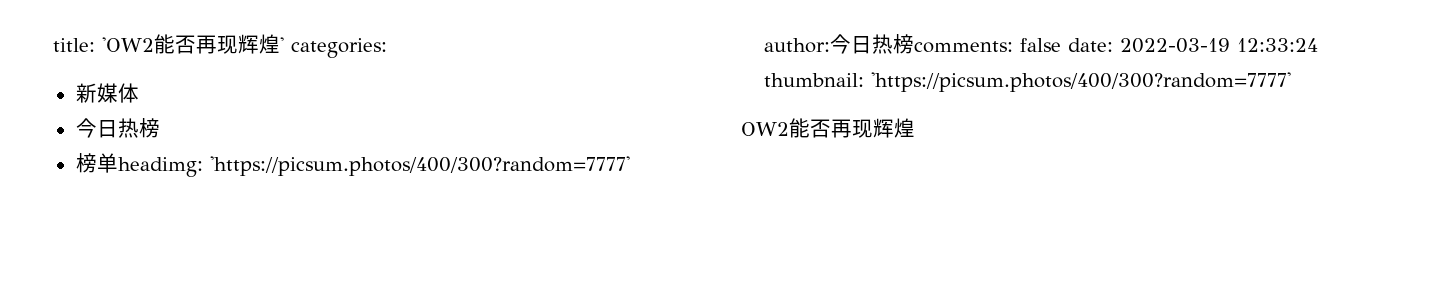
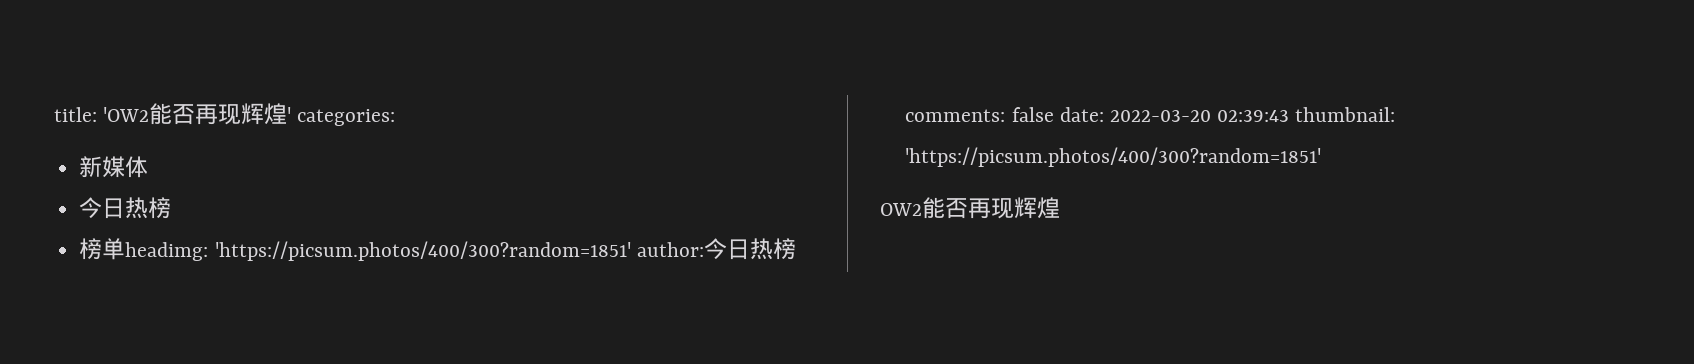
- 榜单headimg: 'https://picsum.photos/400/300?random=7777' author:今日热榜comments: false date: 2022-03-19 12:33:24 thumbnail: 'https://picsum.photos/400/300?random=7777'
+ 榜单headimg: 'https://picsum.photos/400/300?random=1851' author:今日热榜comments: false date: 2022-03-20 02:39:43 thumbnail: 'https://picsum.photos/400/300?random=1851'

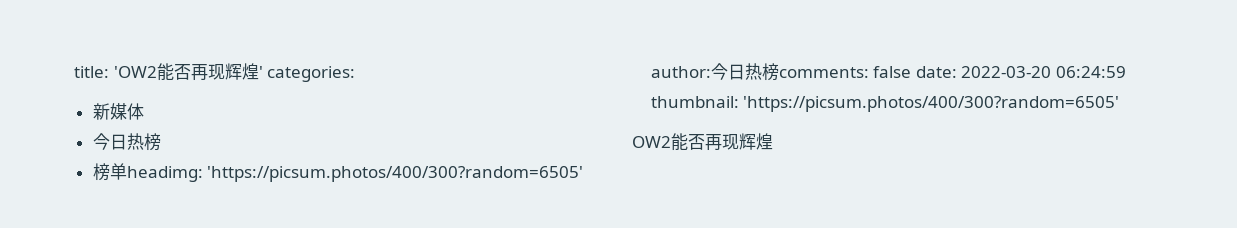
- 榜单headimg: 'https://picsum.photos/400/300?random=1851' author:今日热榜comments: false date: 2022-03-20 02:39:43 thumbnail: 'https://picsum.photos/400/300?random=1851'
+ 榜单headimg: 'https://picsum.photos/400/300?random=6505' author:今日热榜comments: false date: 2022-03-20 06:24:59 thumbnail: 'https://picsum.photos/400/300?random=6505'

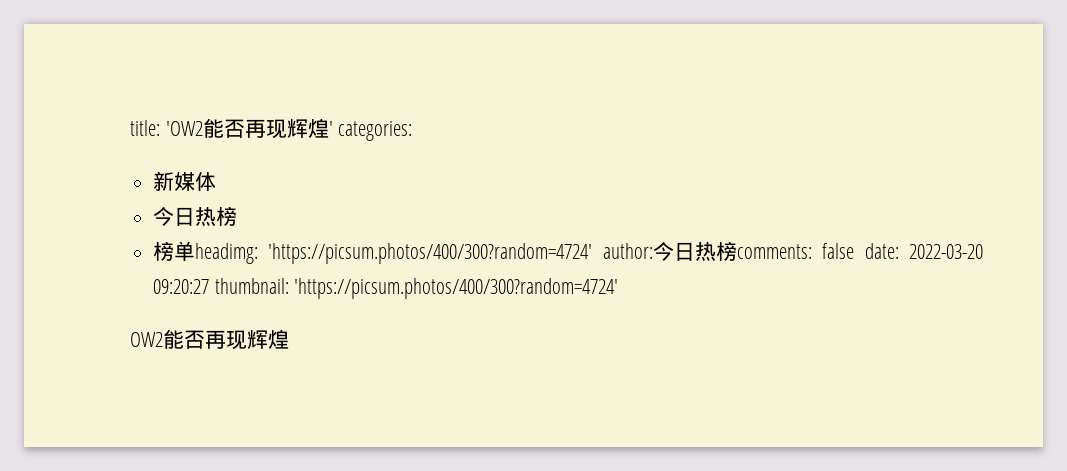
- 榜单headimg: 'https://picsum.photos/400/300?random=6505' author:今日热榜comments: false date: 2022-03-20 06:24:59 thumbnail: 'https://picsum.photos/400/300?random=6505'
+ 榜单headimg: 'https://picsum.photos/400/300?random=4724' author:今日热榜comments: false date: 2022-03-20 09:20:27 thumbnail: 'https://picsum.photos/400/300?random=4724'

